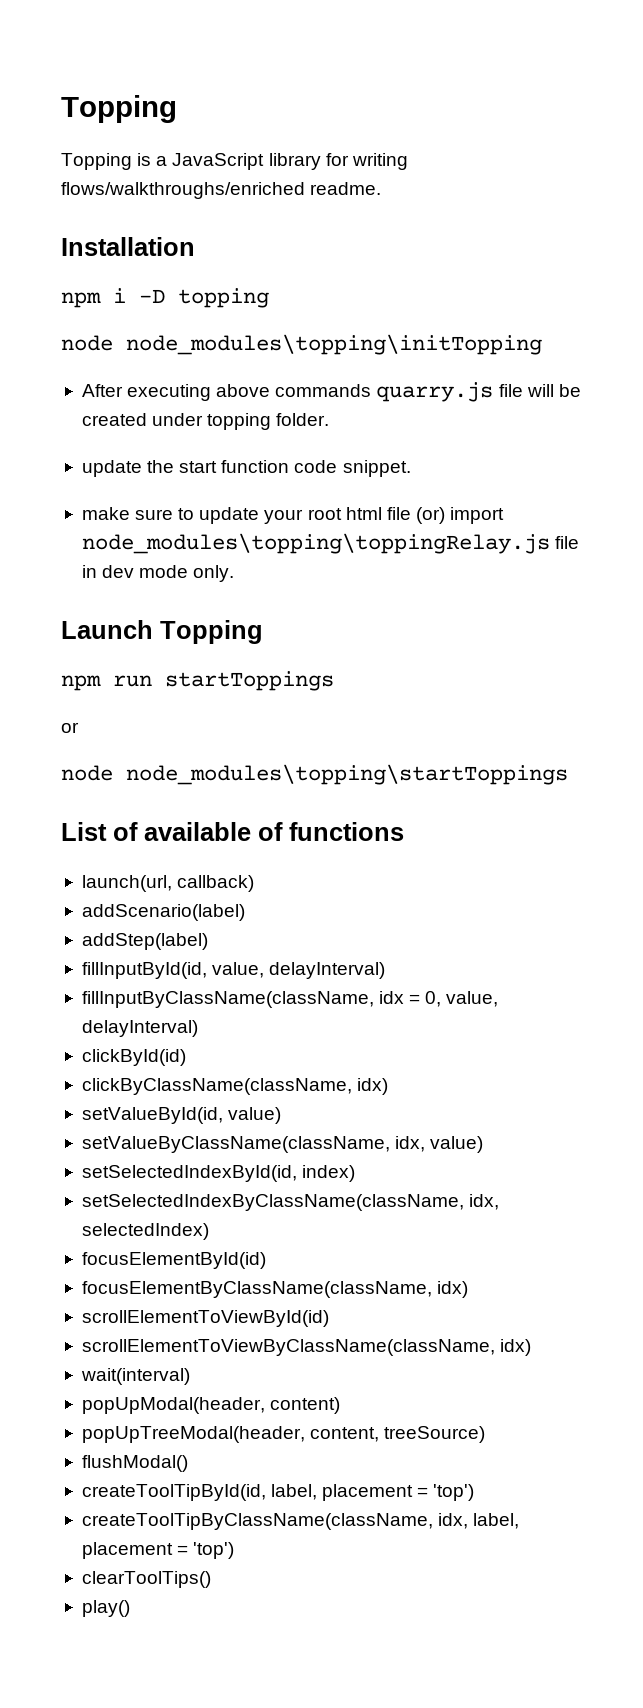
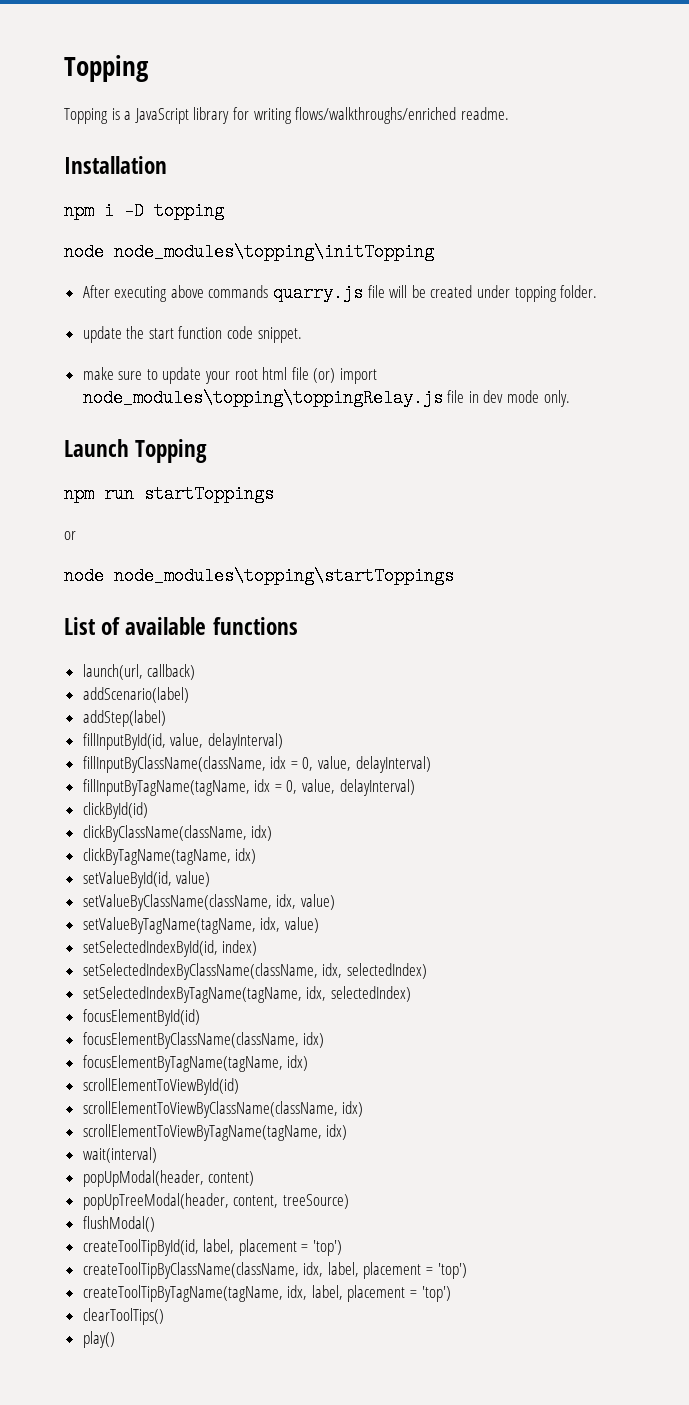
- List of available of functions
+ List of available functions
+ fillInputByTagName(tagName, idx = 0, value, delayInterval)
+ clickByTagName(tagName, idx)
+ setValueByTagName(tagName, idx, value)
+ setSelectedIndexByTagName(tagName, idx, selectedIndex)
+ focusElementByTagName(tagName, idx)
+ scrollElementToViewByTagName(tagName, idx)
+ createToolTipByTagName(tagName, idx, label, placement = 'top')

